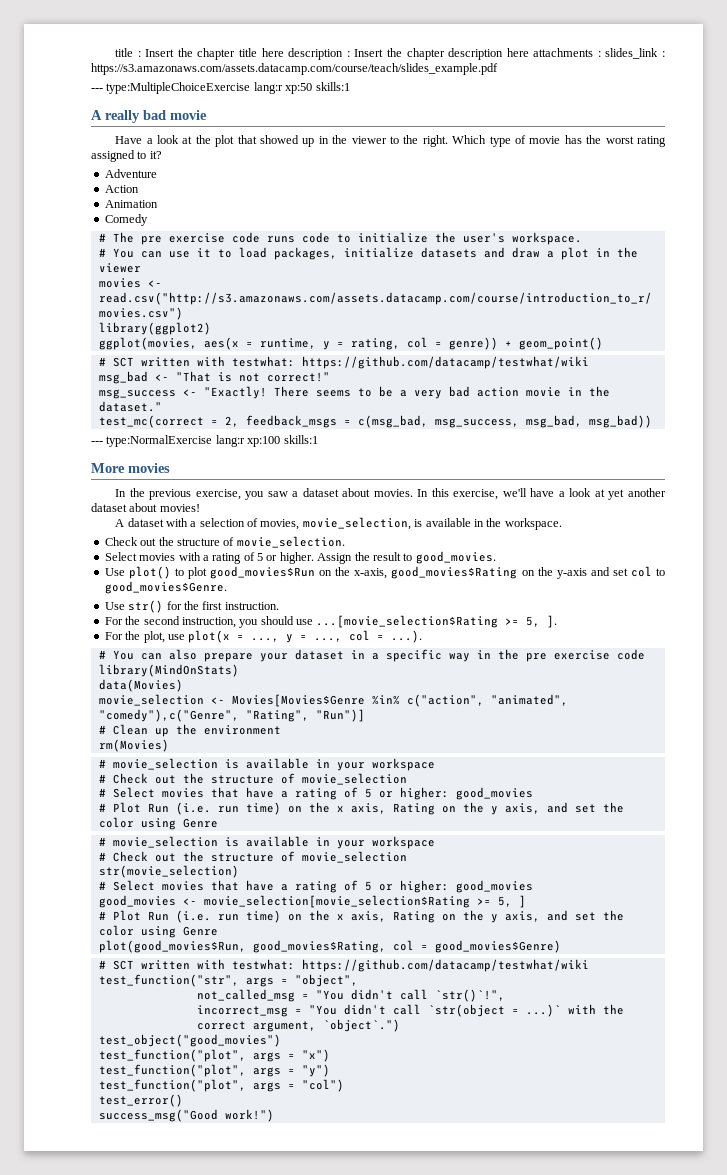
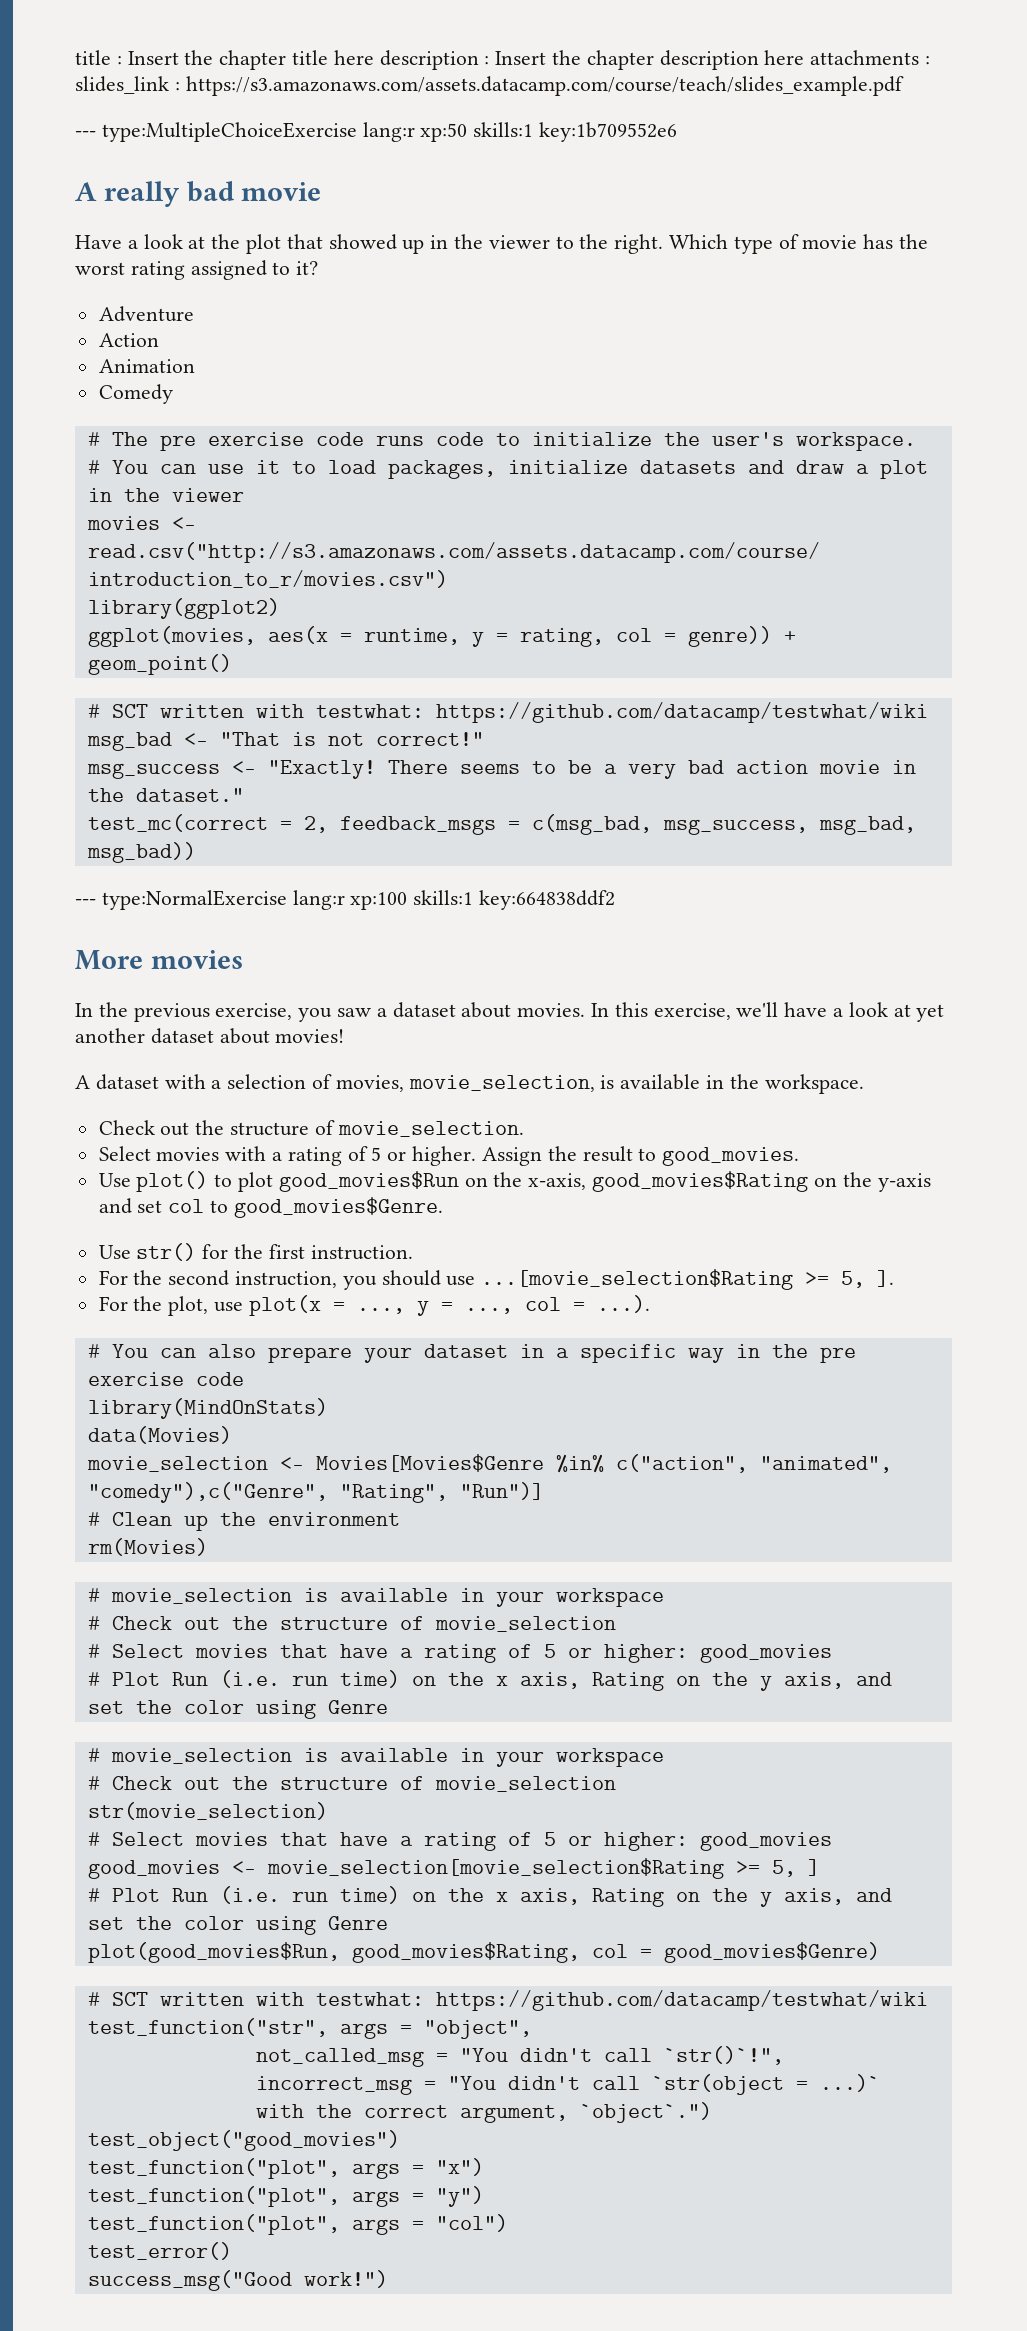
- --- type:MultipleChoiceExercise lang:r xp:50 skills:1
+ --- type:MultipleChoiceExercise lang:r xp:50 skills:1 key:1b709552e6
- --- type:NormalExercise lang:r xp:100 skills:1
+ --- type:NormalExercise lang:r xp:100 skills:1 key:664838ddf2

